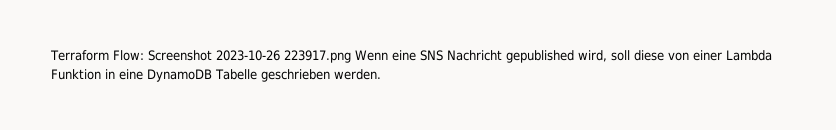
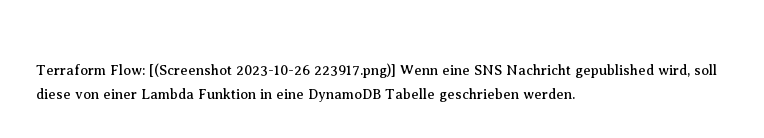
- Terraform Flow: Screenshot 2023-10-26 223917.png Wenn eine SNS Nachricht gepublished wird, soll diese von einer Lambda Funktion in eine DynamoDB Tabelle geschrieben werden.
+ Terraform Flow: [(Screenshot 2023-10-26 223917.png)] Wenn eine SNS Nachricht gepublished wird, soll diese von einer Lambda Funktion in eine DynamoDB Tabelle geschrieben werden.

